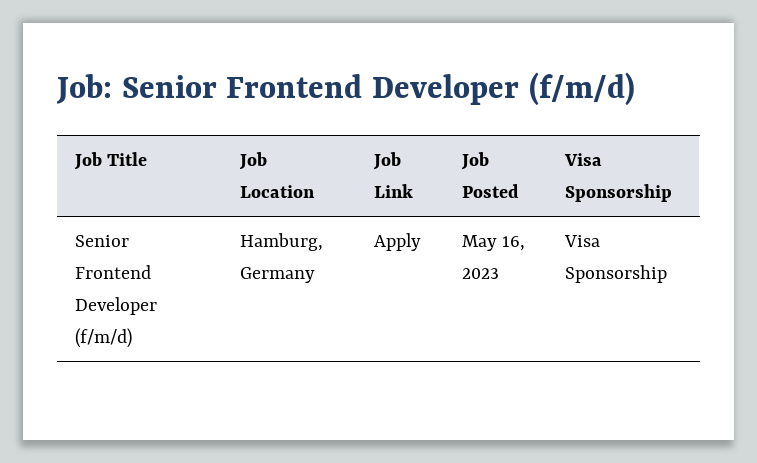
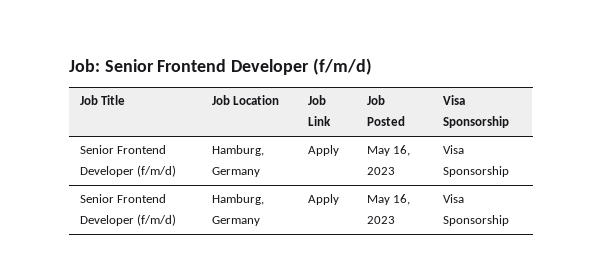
  Job Title | Job Location | Job Link | Job Posted | Visa Sponsorship
+ Senior Frontend Developer (f/m/d) | Hamburg, Germany | Apply | May 16, 2023 | Visa Sponsorship

